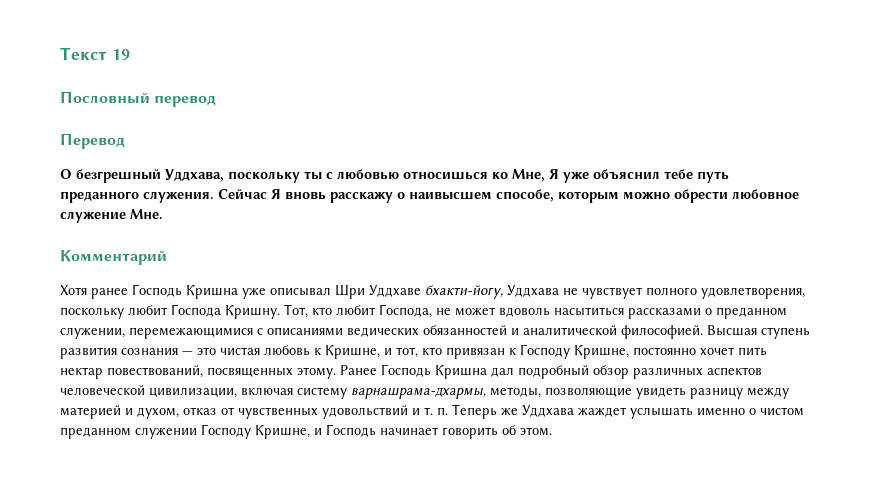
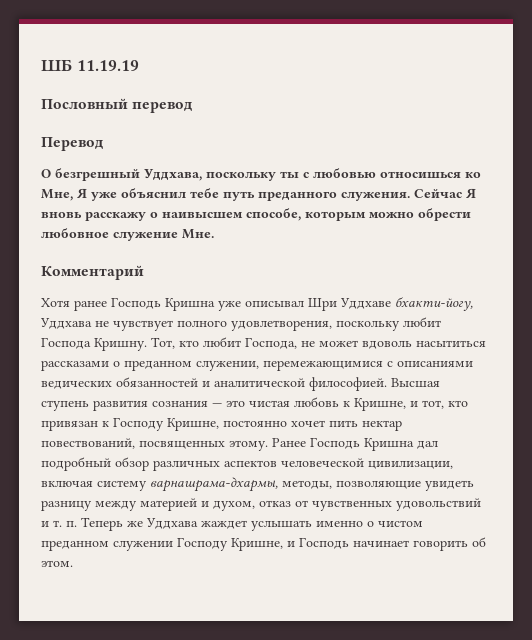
- Текст 19
+ ШБ 11.19.19

